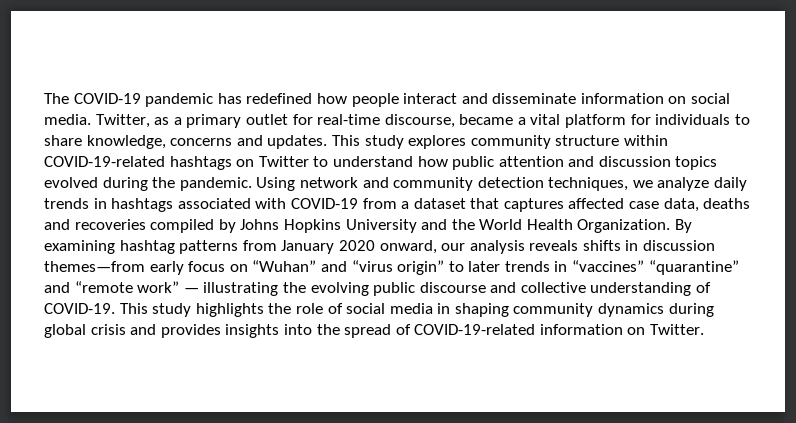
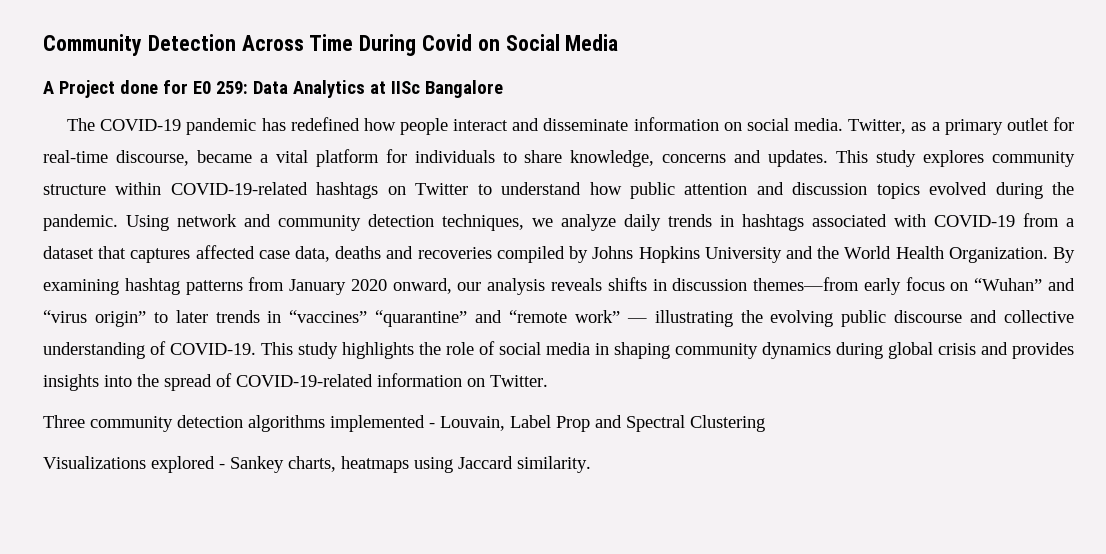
+ Community Detection Across Time During Covid on Social Media
+ A Project done for E0 259: Data Analytics at IISc Bangalore
+ Three community detection algorithms implemented - Louvain, Label Prop and Spectral Clustering
+ Visualizations explored - Sankey charts, heatmaps using Jaccard similarity.

